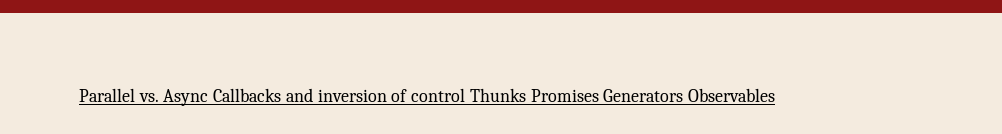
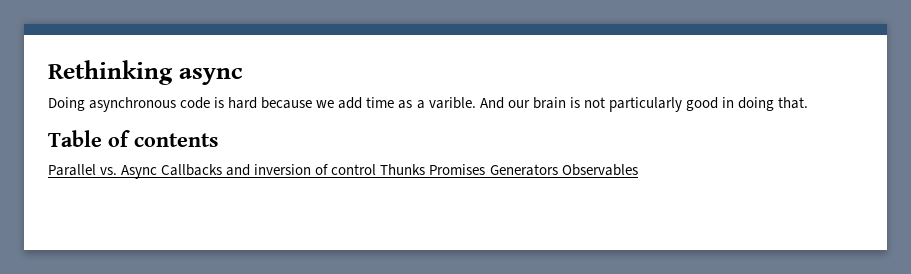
+ Rethinking async
+ Doing asynchronous code is hard because we add time as a varible. And our brain is not particularly good in doing that.
+ Table of contents

